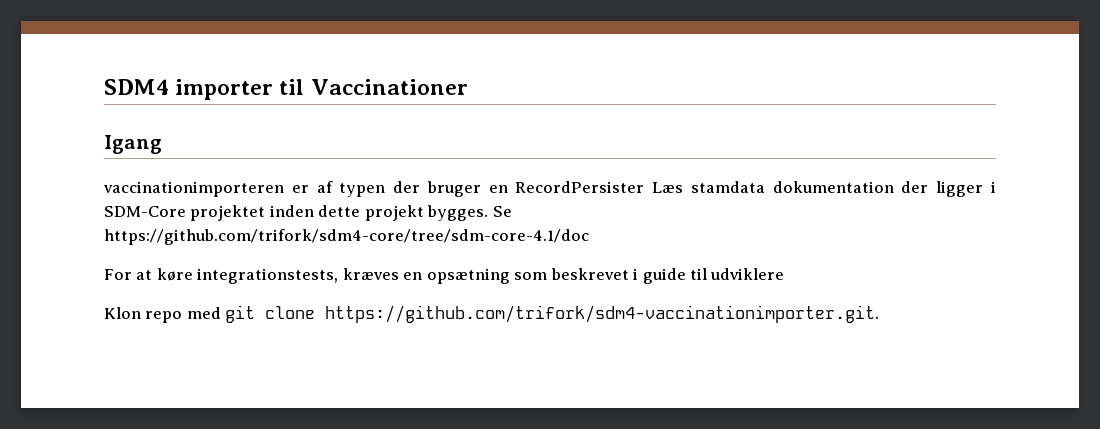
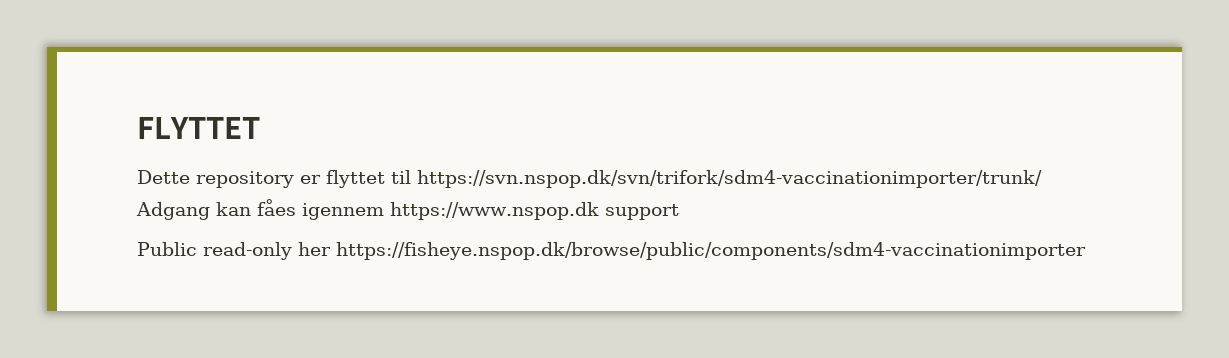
- SDM4 importer til Vaccinationer
- Igang
- vaccinationimporteren er af typen der bruger en RecordPersister Læs stamdata dokumentation der ligger i SDM-Core projektet inden dette projekt bygges. Se https://github.com/trifork/sdm4-core/tree/sdm-core-4.1/doc
- For at køre integrationstests, kræves en opsætning som beskrevet i guide til udviklere
- Klon repo med git clone https://github.com/trifork/sdm4-vaccinationimporter.git.
+ FLYTTET
+ Dette repository er flyttet til https://svn.nspop.dk/svn/trifork/sdm4-vaccinationimporter/trunk/
+ Adgang kan fåes igennem https://www.nspop.dk support
+ Public read-only her https://fisheye.nspop.dk/browse/public/components/sdm4-vaccinationimporter

